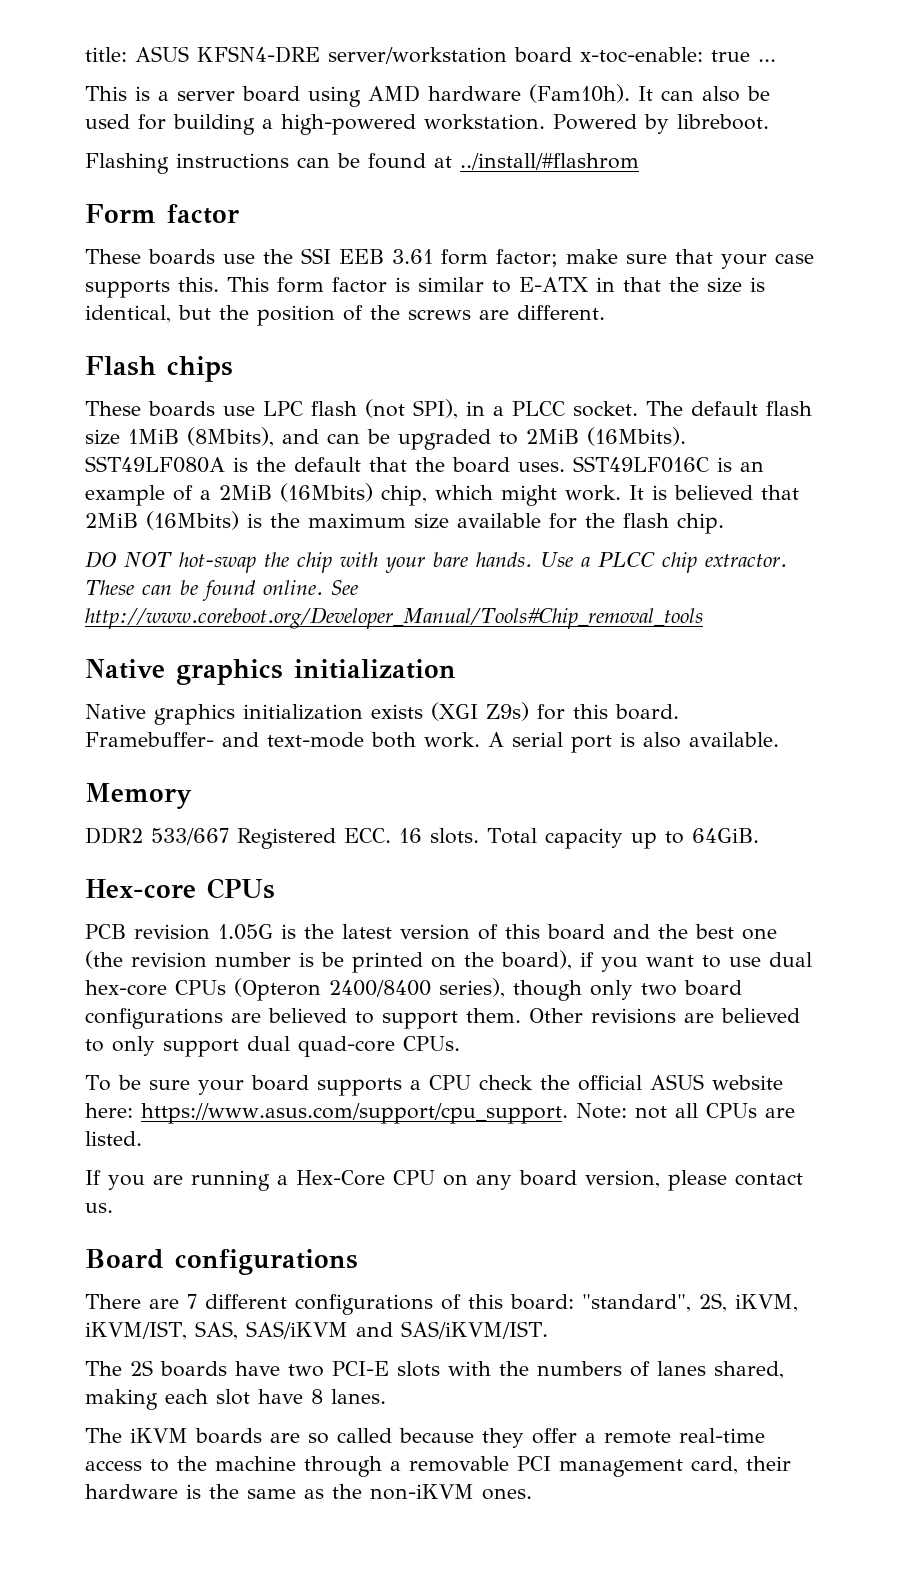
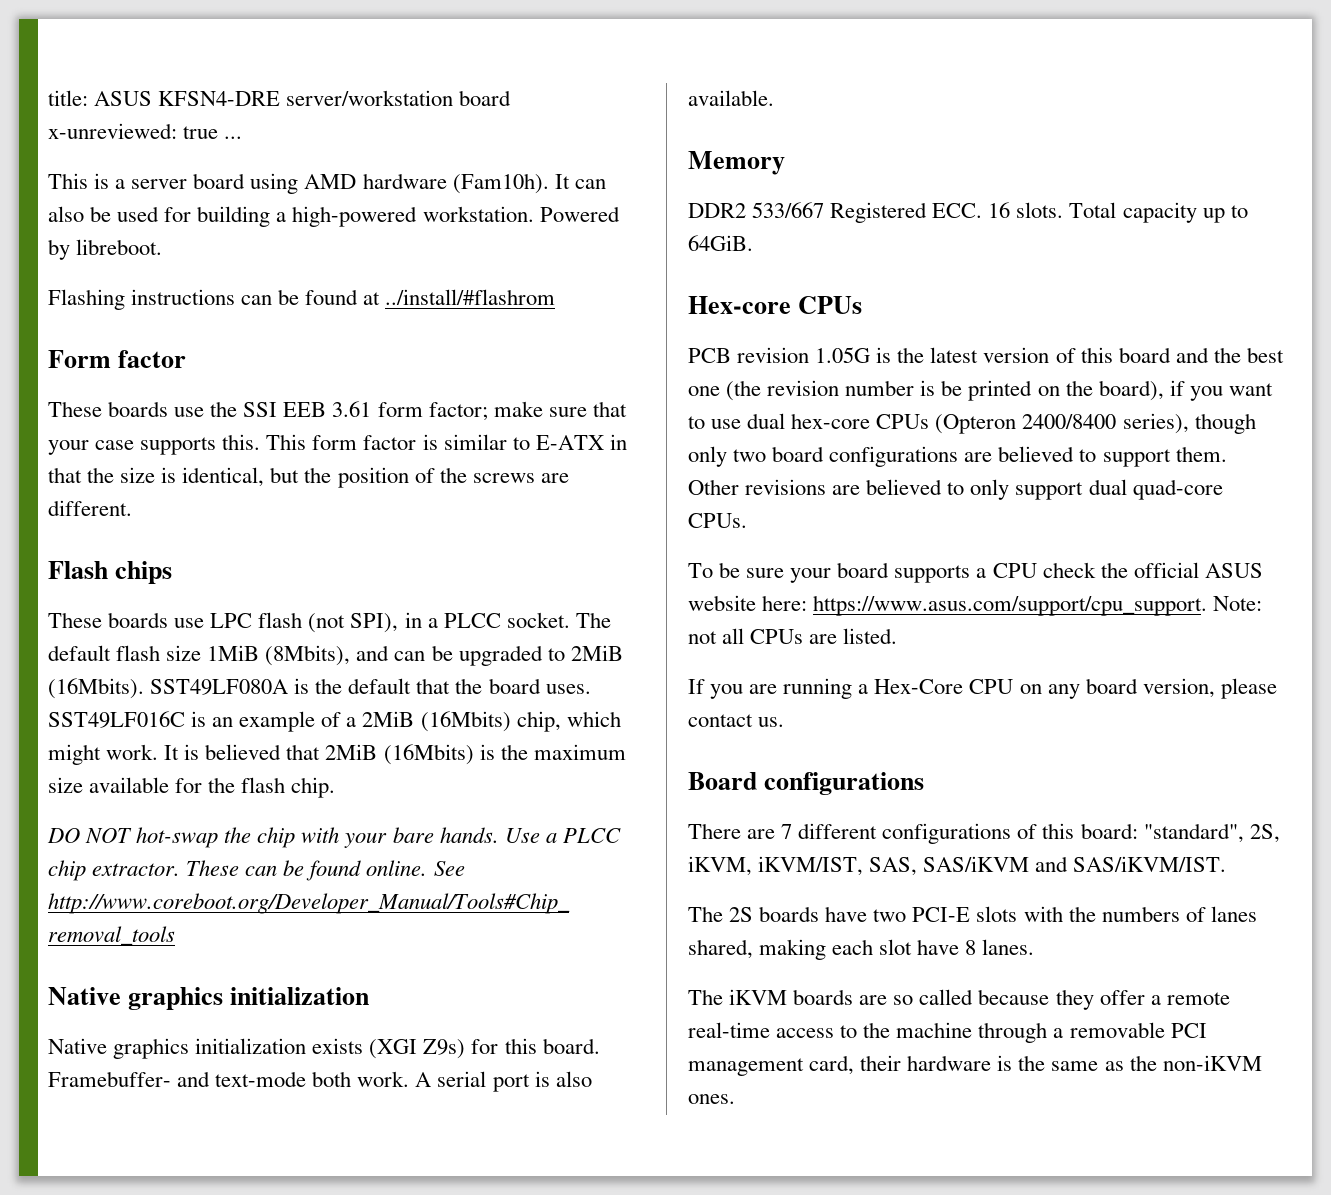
- title: ASUS KFSN4-DRE server/workstation board x-toc-enable: true ...
+ title: ASUS KFSN4-DRE server/workstation board x-unreviewed: true ...

